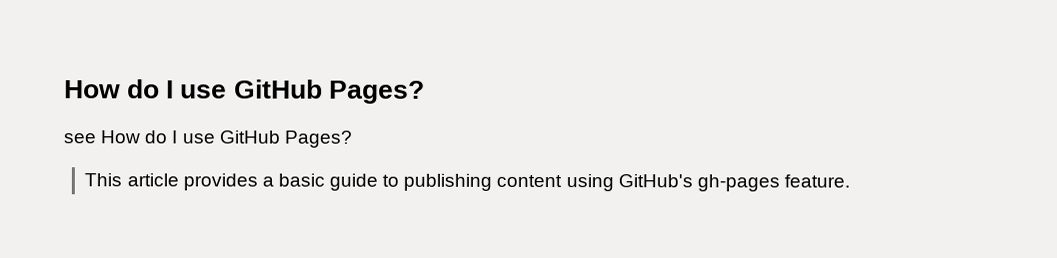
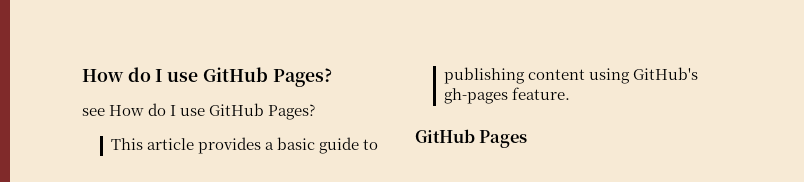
+ GitHub Pages

